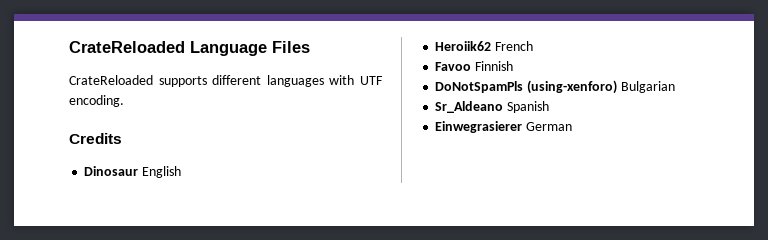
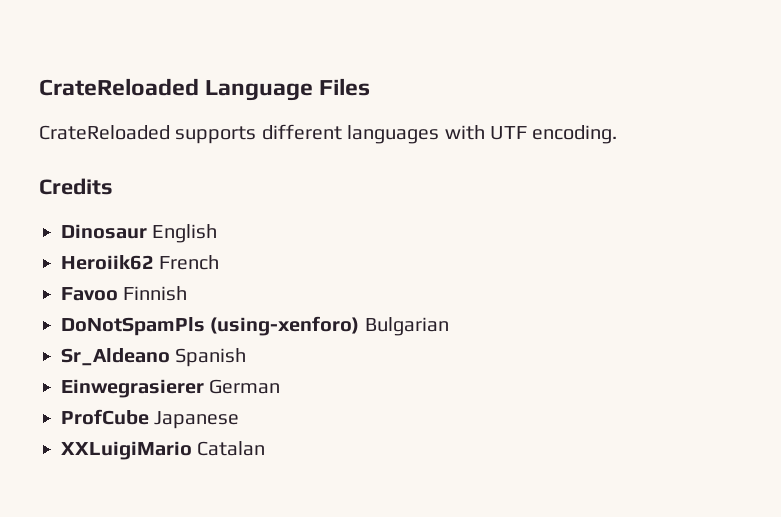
+ ProfCube Japanese
+ XXLuigiMario Catalan

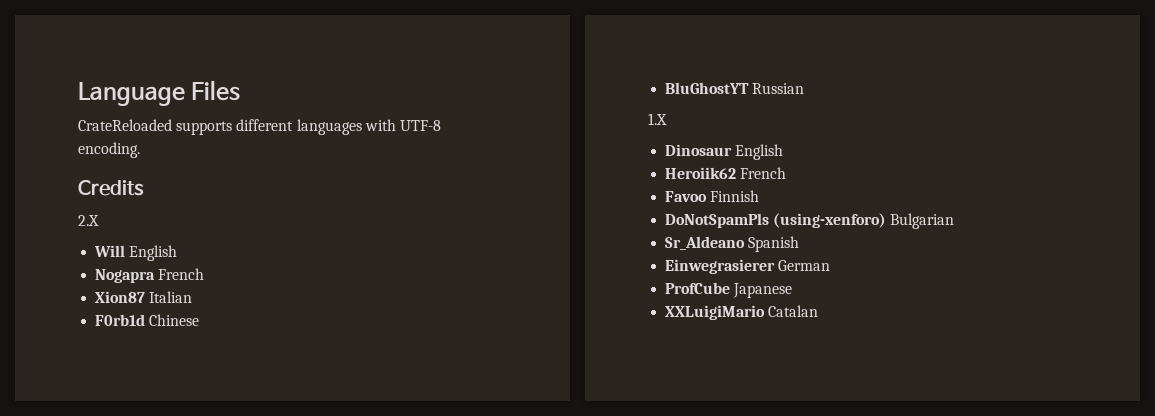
- CrateReloaded Language Files
+ Language Files
- CrateReloaded supports different languages with UTF encoding.
+ CrateReloaded supports different languages with UTF-8 encoding.
+ 2.X
+ Will English
+ Nogapra French
+ Xion87 Italian
+ F0rb1d Chinese
+ BluGhostYT Russian
+ 1.X

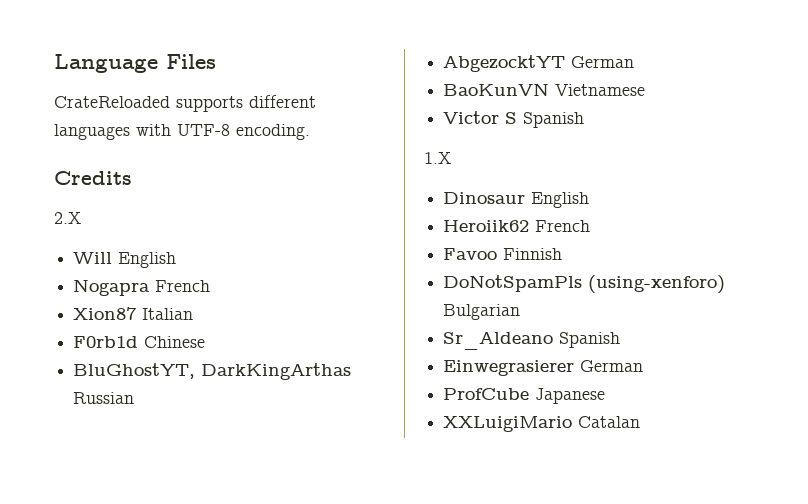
- BluGhostYT Russian
+ BluGhostYT, DarkKingArthas Russian
+ AbgezocktYT German
+ BaoKunVN Vietnamese
+ Victor S Spanish

